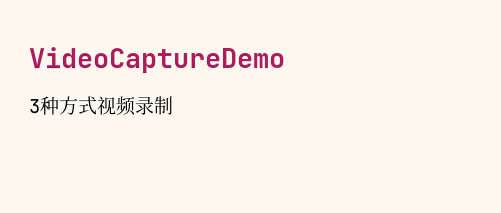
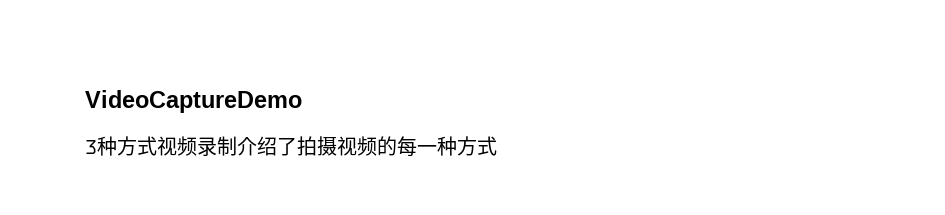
- 3种方式视频录制
+ 3种方式视频录制介绍了拍摄视频的每一种方式

